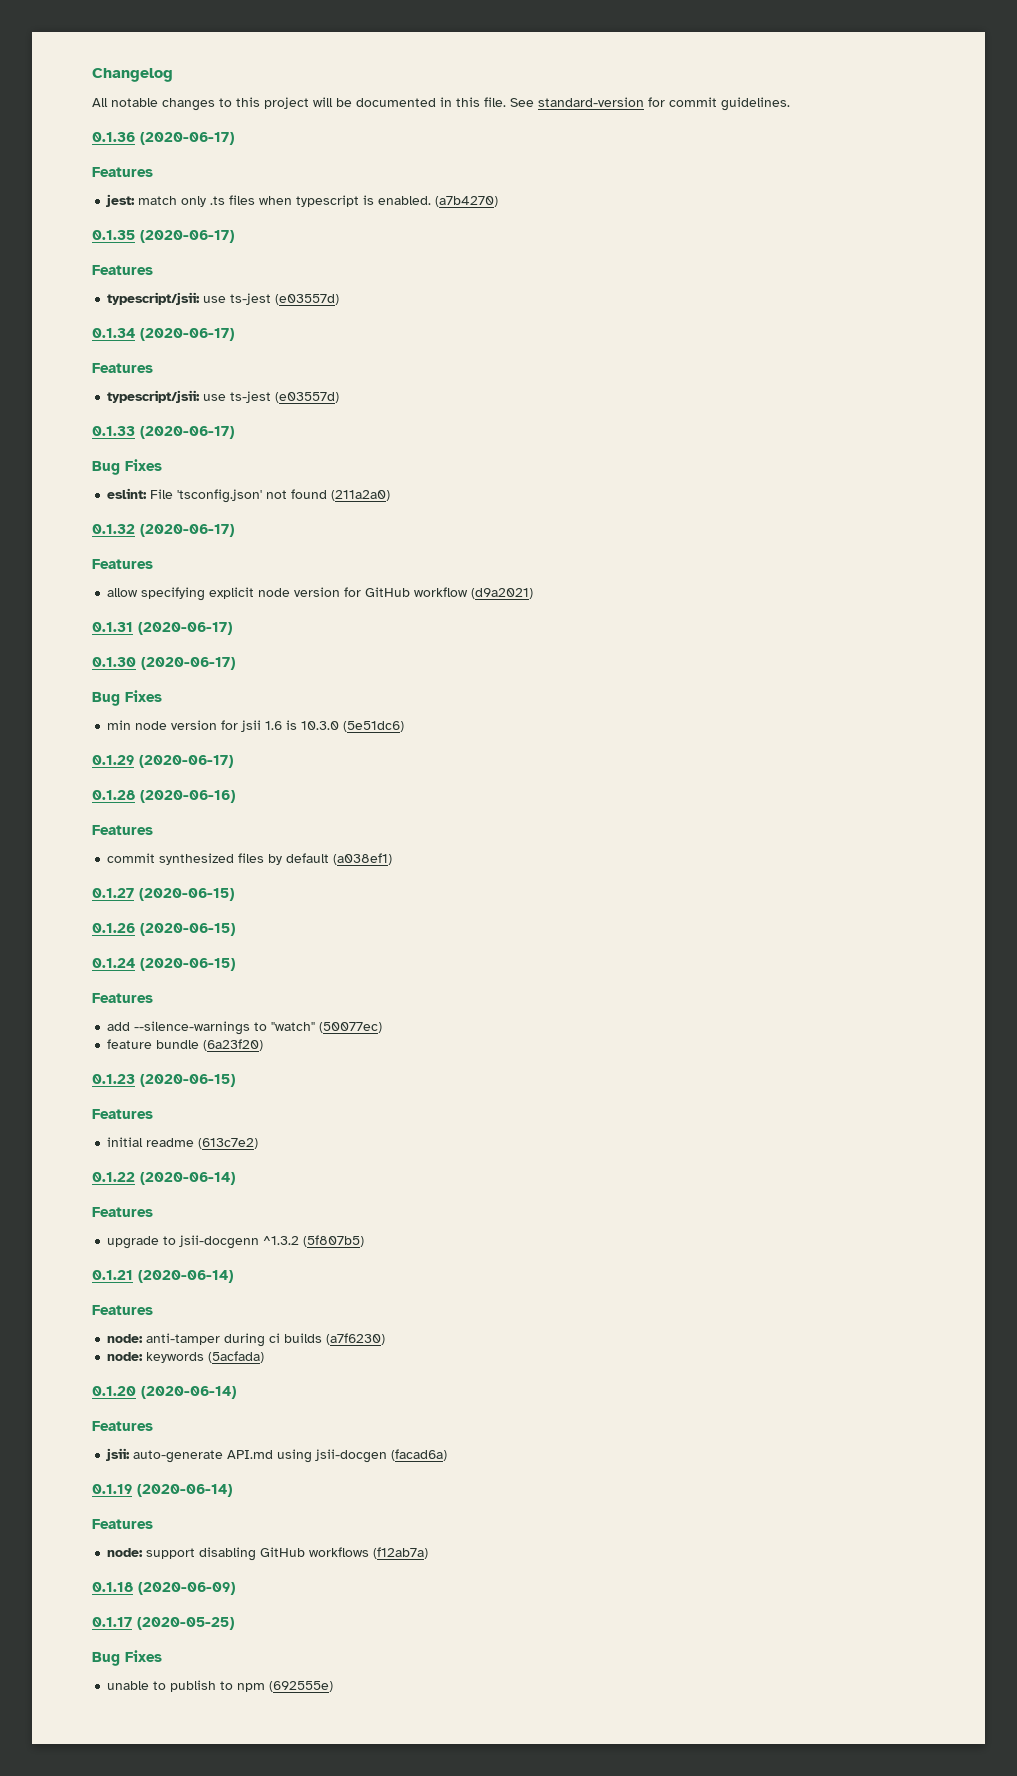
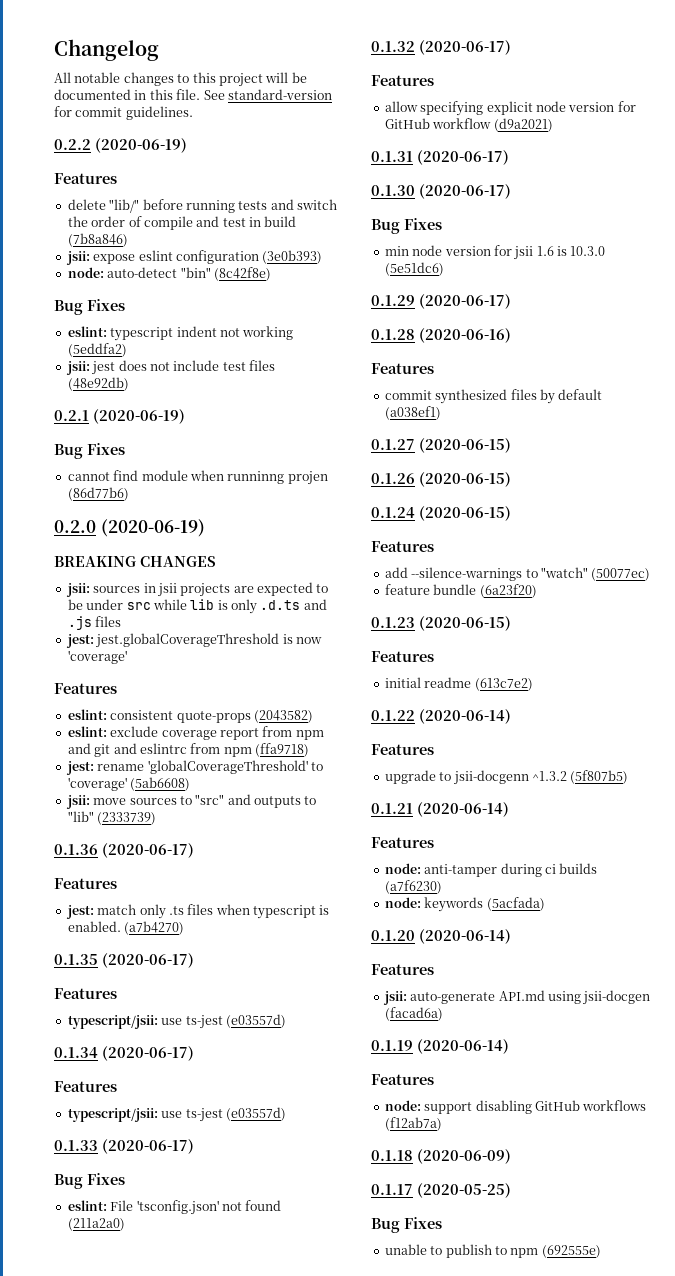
+ 0.2.2 (2020-06-19)
+ Features
+ delete "lib/" before running tests and switch the order of compile and test in build (7b8a846)
+ jsii: expose eslint configuration (3e0b393)
+ node: auto-detect "bin" (8c42f8e)
+ Bug Fixes
+ eslint: typescript indent not working (5eddfa2)
+ jsii: jest does not include test files (48e92db)
+ 0.2.1 (2020-06-19)
+ Bug Fixes
+ cannot find module when runninng projen (86d77b6)
+ 0.2.0 (2020-06-19)
+ BREAKING CHANGES
+ jsii: sources in jsii projects are expected to be under src while lib is only .d.ts and .js files
+ jest: jest.globalCoverageThreshold is now 'coverage'
+ Features
+ eslint: consistent quote-props (2043582)
+ eslint: exclude coverage report from npm and git and eslintrc from npm (ffa9718)
+ jest: rename 'globalCoverageThreshold' to 'coverage' (5ab6608)
+ jsii: move sources to "src" and outputs to "lib" (2333739)

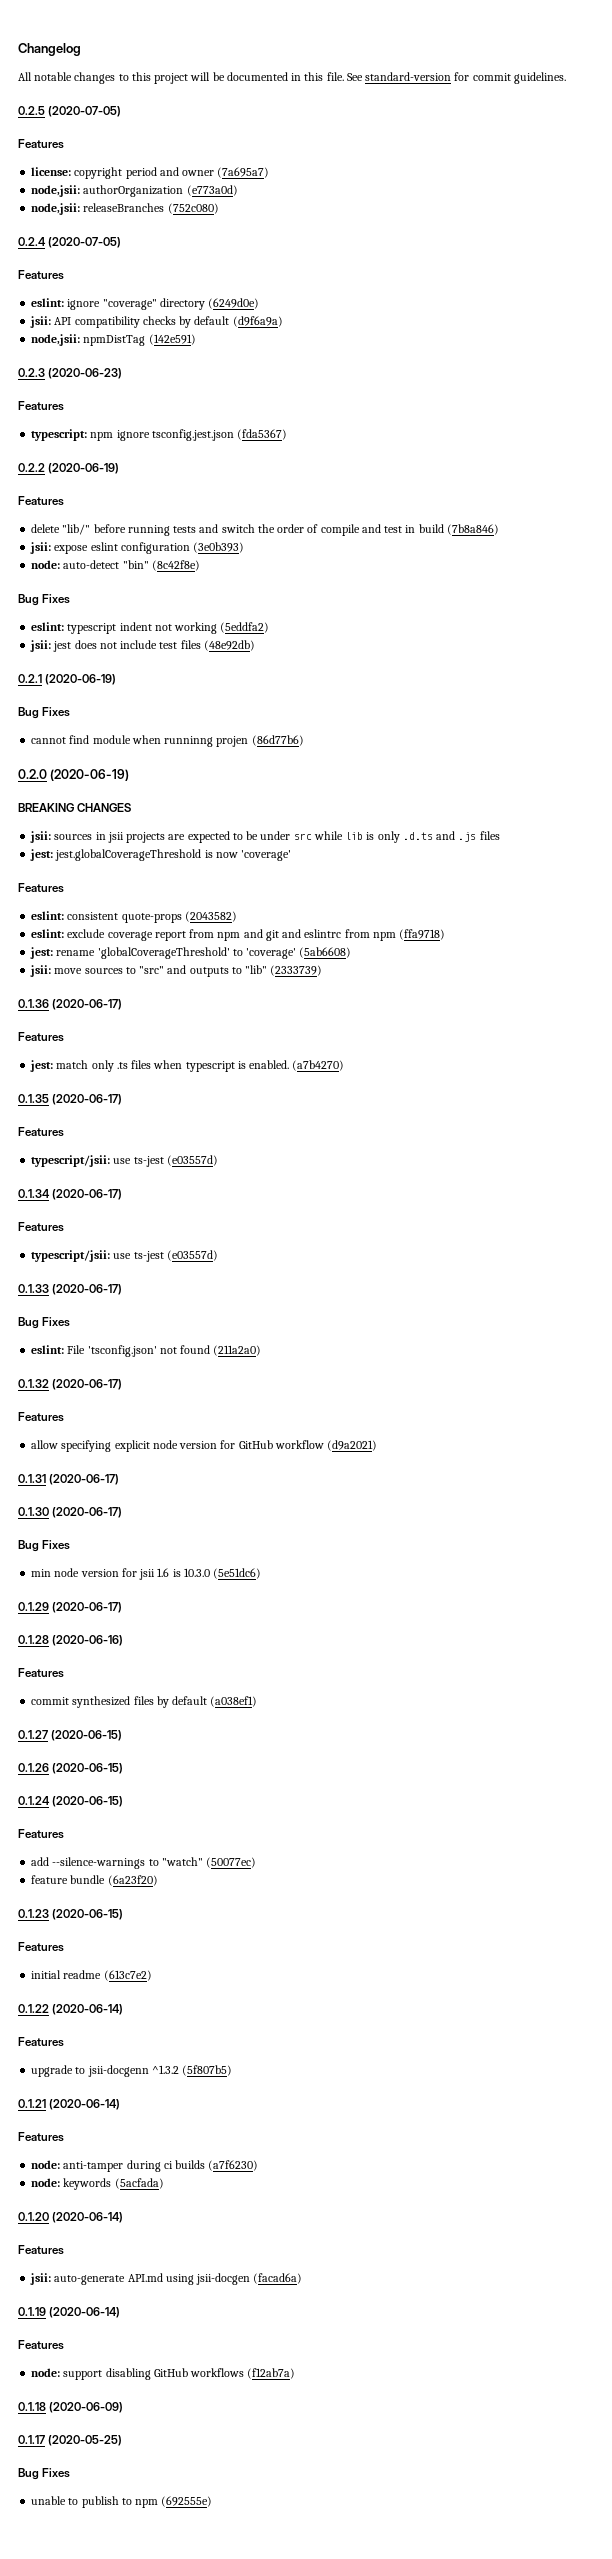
+ 0.2.5 (2020-07-05)
+ Features
+ license: copyright period and owner (7a695a7)
+ node,jsii: authorOrganization (e773a0d)
+ node,jsii: releaseBranches (752c080)
+ 0.2.4 (2020-07-05)
+ Features
+ eslint: ignore "coverage" directory (6249d0e)
+ jsii: API compatibility checks by default (d9f6a9a)
+ node,jsii: npmDistTag (142e591)
+ 0.2.3 (2020-06-23)
+ Features
+ typescript: npm ignore tsconfig.jest.json (fda5367)

